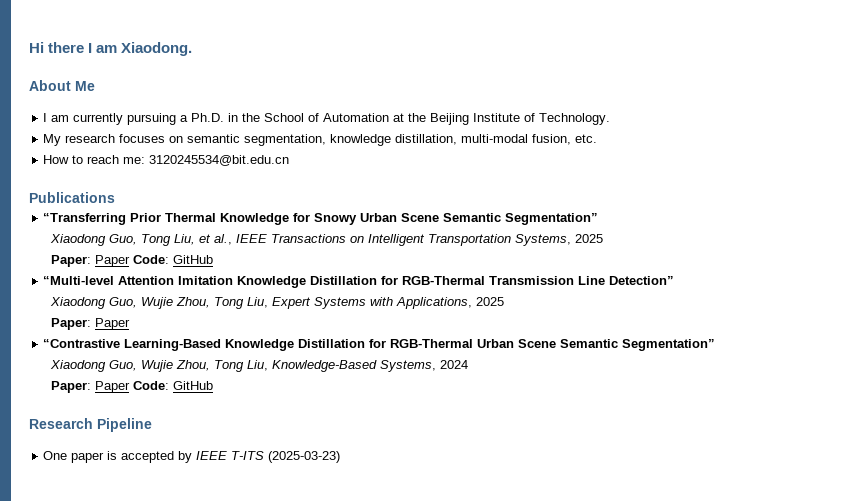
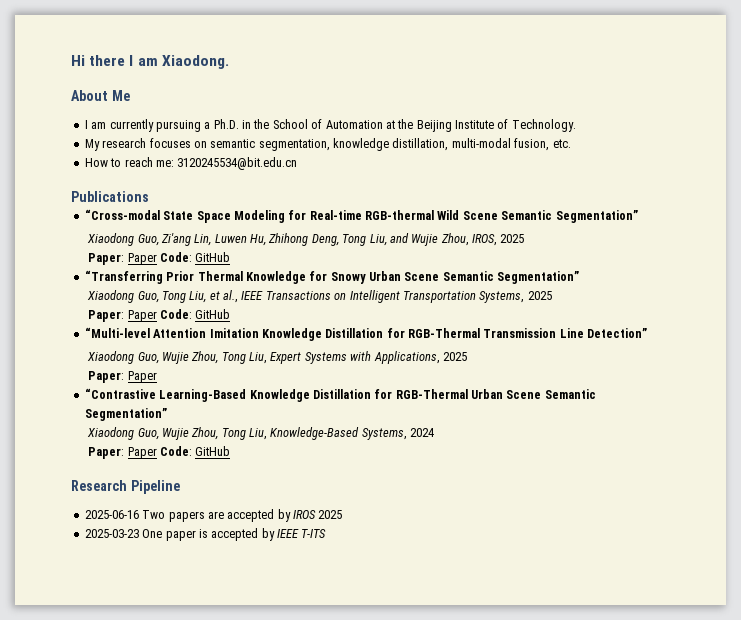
+ “Cross-modal State Space Modeling for Real-time RGB-thermal Wild Scene Semantic Segmentation”
+ Xiaodong Guo, Zi'ang Lin, Luwen Hu, Zhihong Deng, Tong Liu, and Wujie Zhou, IROS, 2025
+ Paper: Paper Code: GitHub
- One paper is accepted by IEEE T-ITS (2025-03-23)
+ 2025-06-16 Two papers are accepted by IROS 2025
+ 2025-03-23 One paper is accepted by IEEE T-ITS

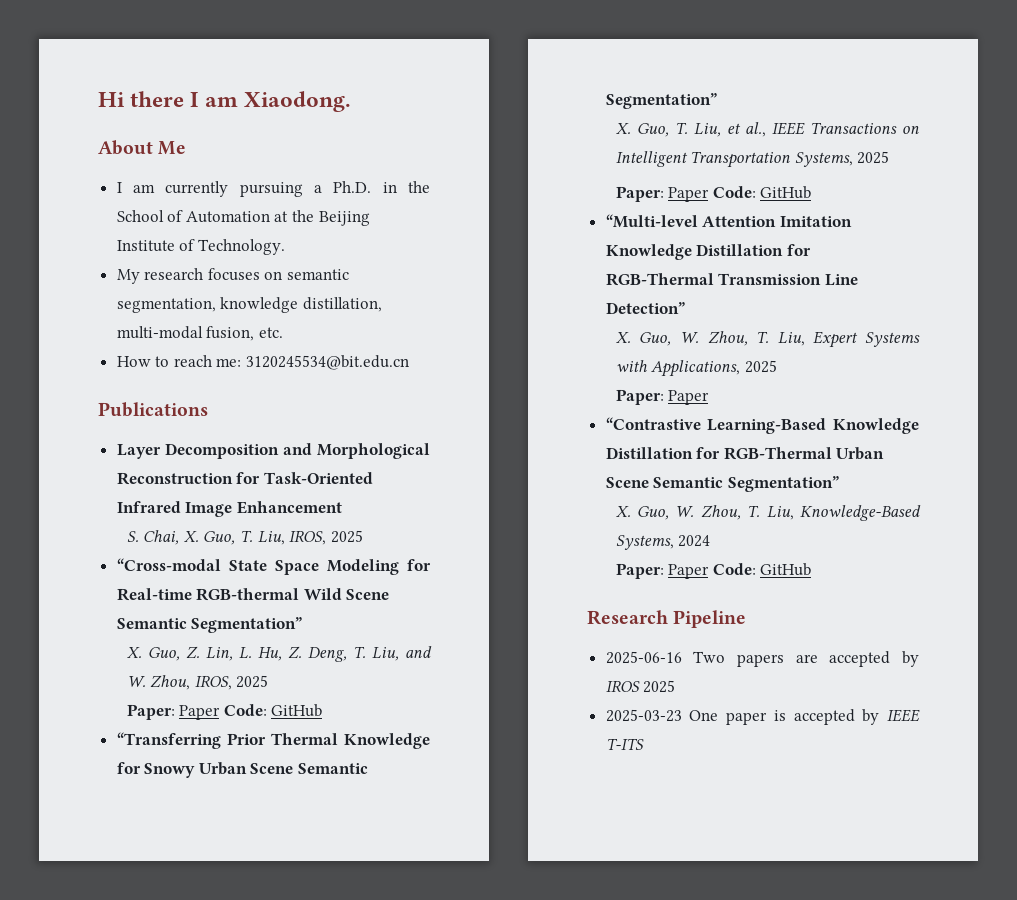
+ Layer Decomposition and Morphological Reconstruction for Task-Oriented Infrared Image Enhancement
+ S. Chai, X. Guo, T. Liu, IROS, 2025
- Xiaodong Guo, Zi'ang Lin, Luwen Hu, Zhihong Deng, Tong Liu, and Wujie Zhou, IROS, 2025
+ X. Guo, Z. Lin, L. Hu, Z. Deng, T. Liu, and W. Zhou, IROS, 2025
- Xiaodong Guo, Tong Liu, et al., IEEE Transactions on Intelligent Transportation Systems, 2025
+ X. Guo, T. Liu, et al., IEEE Transactions on Intelligent Transportation Systems, 2025
- Xiaodong Guo, Wujie Zhou, Tong Liu, Expert Systems with Applications, 2025
+ X. Guo, W. Zhou, T. Liu, Expert Systems with Applications, 2025
- Xiaodong Guo, Wujie Zhou, Tong Liu, Knowledge-Based Systems, 2024
+ X. Guo, W. Zhou, T. Liu, Knowledge-Based Systems, 2024

